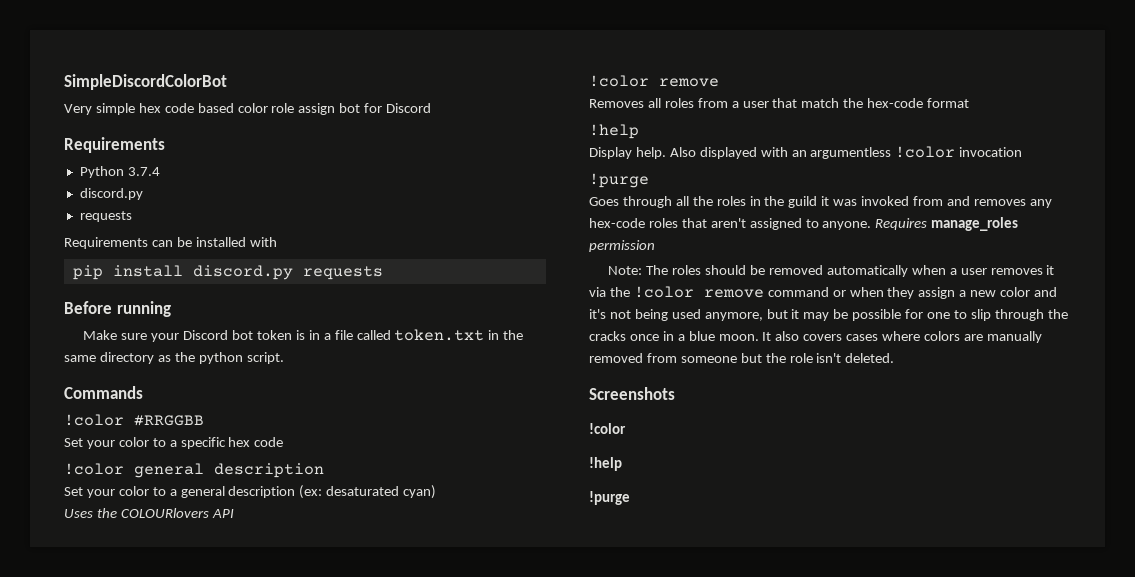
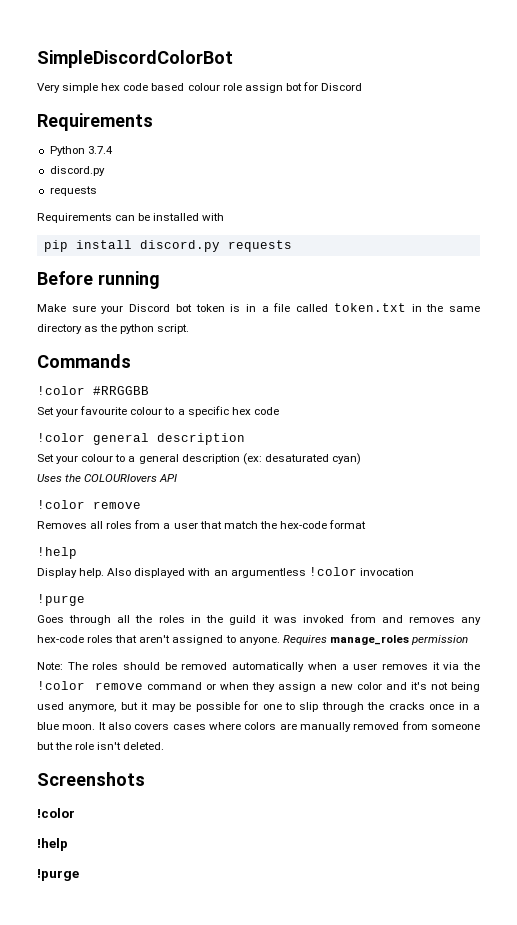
- Very simple hex code based color role assign bot for Discord
+ Very simple hex code based colour role assign bot for Discord
- Set your color to a specific hex code
+ Set your favourite colour to a specific hex code
- Set your color to a general description (ex: desaturated cyan)
+ Set your colour to a general description (ex: desaturated cyan)

